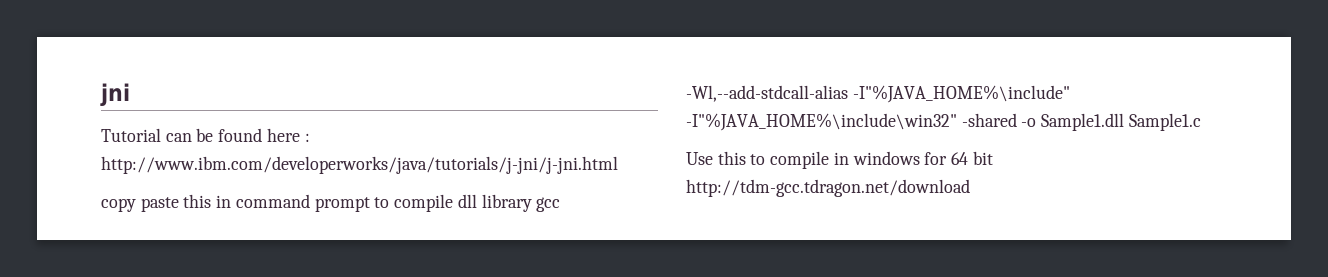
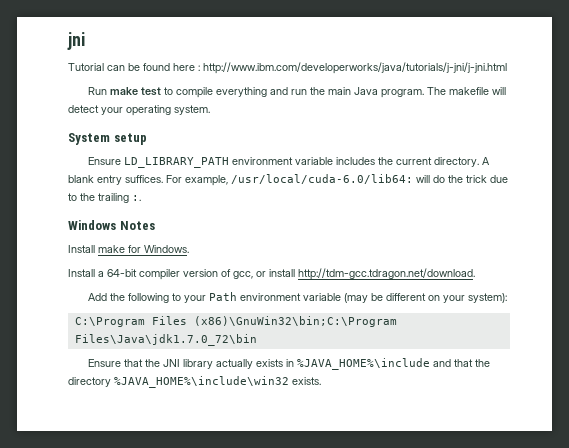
- copy paste this in command prompt to compile dll library gcc -Wl,--add-stdcall-alias -I"%JAVA_HOME%\include" -I"%JAVA_HOME%\include\win32" -shared -o Sample1.dll Sample1.c
- Use this to compile in windows for 64 bit http://tdm-gcc.tdragon.net/download
+ Run make test to compile everything and run the main Java program. The makefile will detect your operating system.
+ System setup
+ Ensure LD_LIBRARY_PATH environment variable includes the current directory. A blank entry suffices. For example, /usr/local/cuda-6.0/lib64: will do the trick due to the trailing :.
+ Windows Notes
+ Install make for Windows.
+ Install a 64-bit compiler version of gcc, or install http://tdm-gcc.tdragon.net/download.
+ Add the following to your Path environment variable (may be different on your system):
+ C:\Program Files (x86)\GnuWin32\bin;C:\Program Files\Java\jdk1.7.0_72\bin
+ Ensure that the JNI library actually exists in %JAVA_HOME%\include and that the directory %JAVA_HOME%\include\win32 exists.

